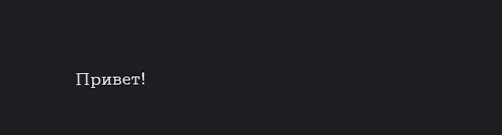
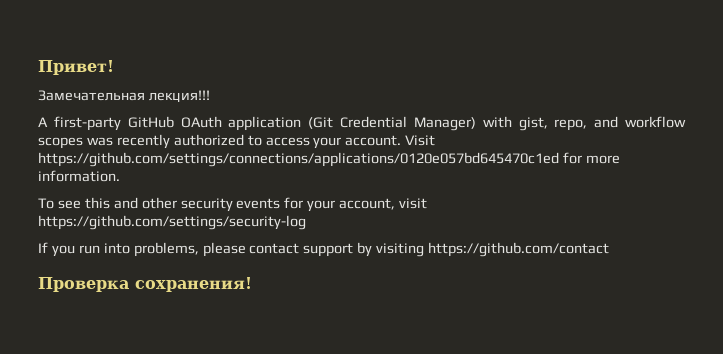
+ Замечательная лекция!!!
+ A first-party GitHub OAuth application (Git Credential Manager) with gist, repo, and workflow scopes was recently authorized to access your account. Visit https://github.com/settings/connections/applications/0120e057bd645470c1ed for more information.
+ To see this and other security events for your account, visit https://github.com/settings/security-log
+ If you run into problems, please contact support by visiting https://github.com/contact
+ Проверка сохранения!

